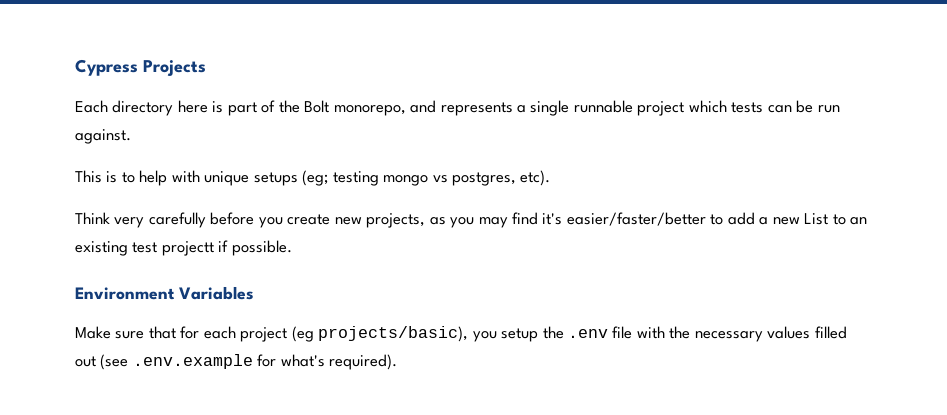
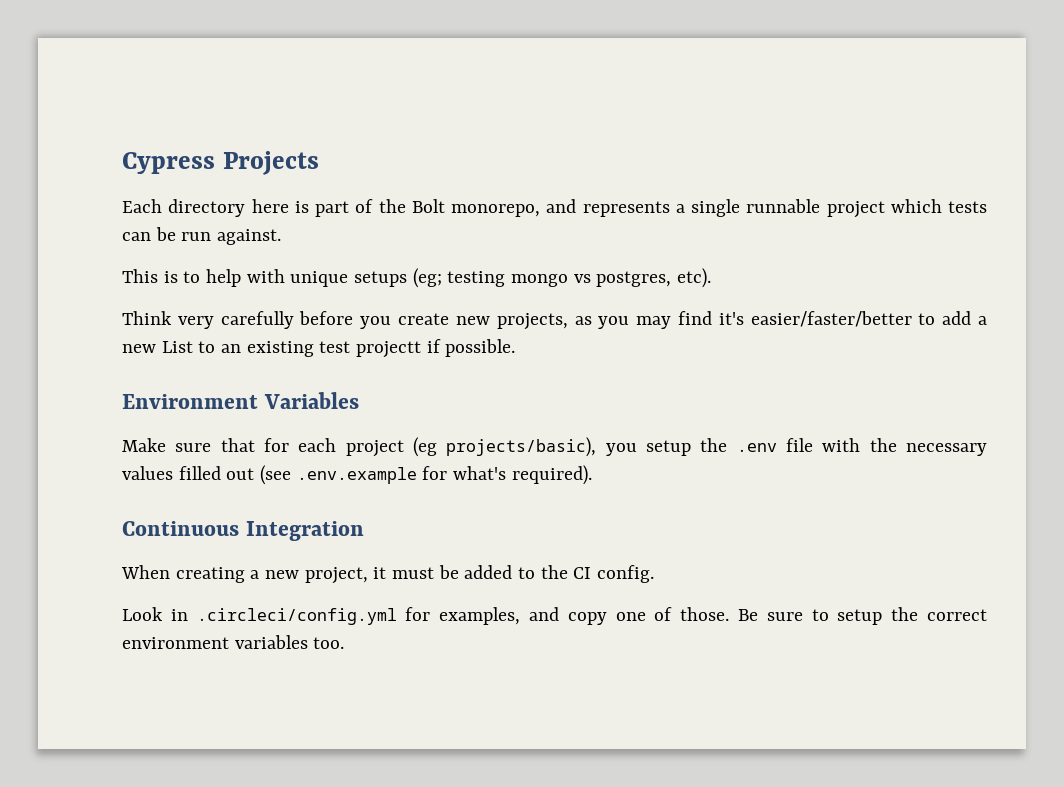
+ Continuous Integration
+ When creating a new project, it must be added to the CI config.
+ Look in .circleci/config.yml for examples, and copy one of those. Be sure to setup the correct environment variables too.

